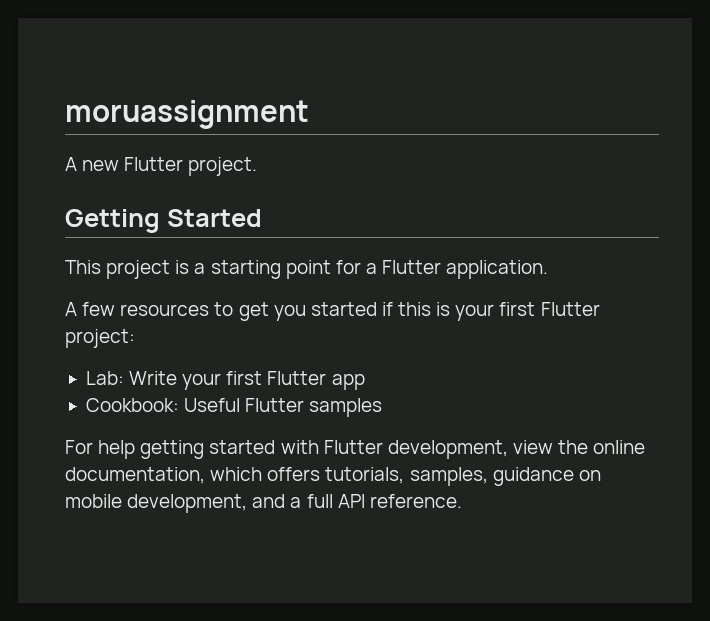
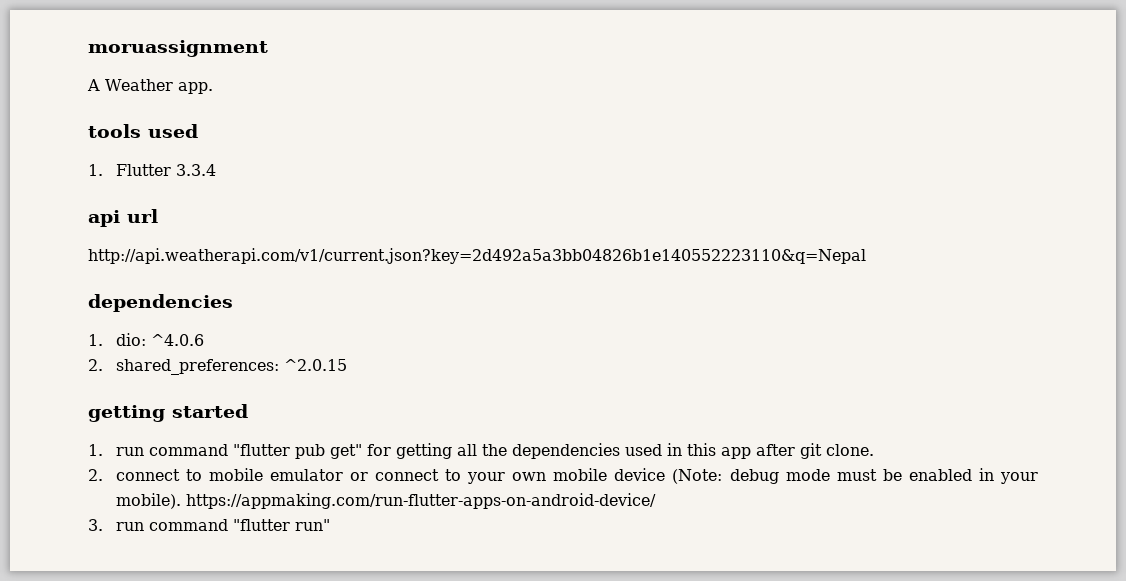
- A new Flutter project.
- Getting Started
- This project is a starting point for a Flutter application.
- A few resources to get you started if this is your first Flutter project:
- Lab: Write your first Flutter app
- Cookbook: Useful Flutter samples
- For help getting started with Flutter development, view the online documentation, which offers tutorials, samples, guidance on mobile development, and a full API reference.
+ A Weather app.
+ tools used
+ 1. Flutter 3.3.4
+ api url
+ http://api.weatherapi.com/v1/current.json?key=2d492a5a3bb04826b1e140552223110&q=Nepal
+ dependencies
+ 1. dio: ^4.0.6
+ 2. shared_preferences: ^2.0.15
+ getting started
+ 1. run command "flutter pub get" for getting all the dependencies used in this app after git clone.
+ 2. connect to mobile emulator or connect to your own mobile device (Note: debug mode must be enabled in your mobile). https://appmaking.com/run-flutter-apps-on-android-device/
+ 3. run command "flutter run"

